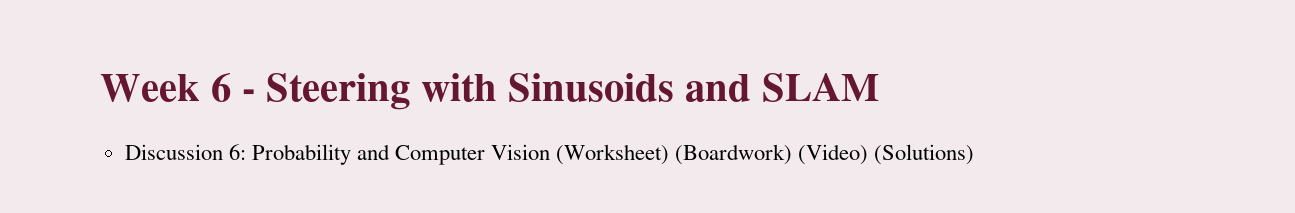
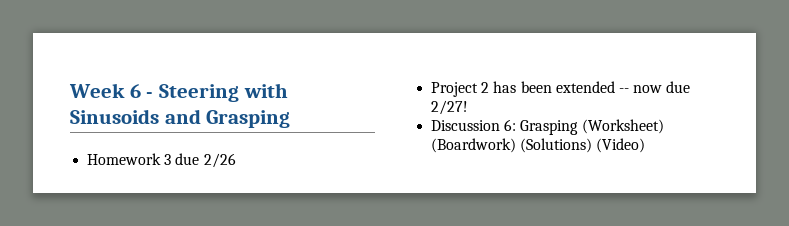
- Week 6 - Steering with Sinusoids and SLAM
- Discussion 6: Probability and Computer Vision (Worksheet) (Boardwork) (Video) (Solutions)
+ Week 6 - Steering with Sinusoids and Grasping
+ Homework 3 due 2/26
+ Project 2 has been extended -- now due 2/27!
+ Discussion 6: Grasping (Worksheet) (Boardwork) (Solutions) (Video)

